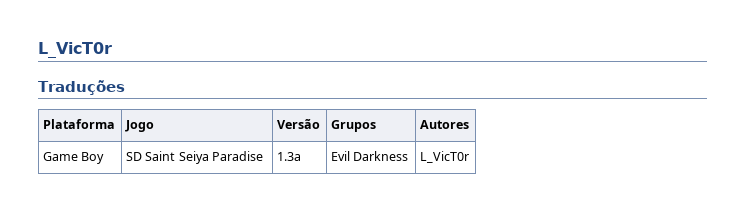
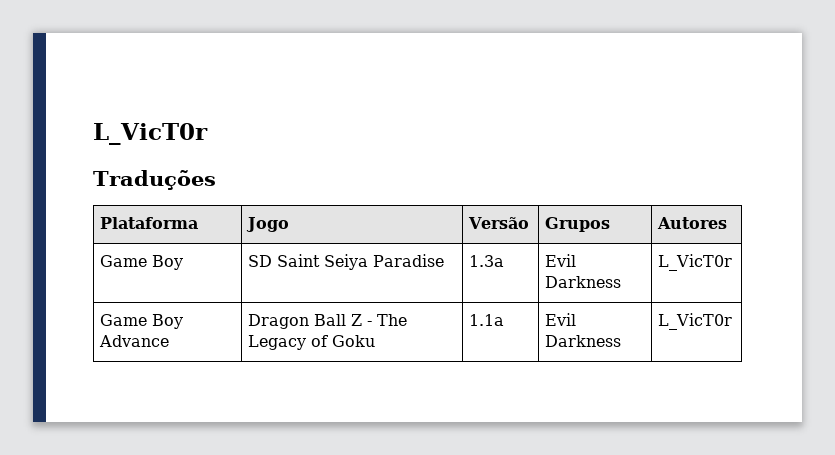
+ Game Boy Advance | Dragon Ball Z - The Legacy of Goku | 1.1a | Evil Darkness | L_VicT0r

